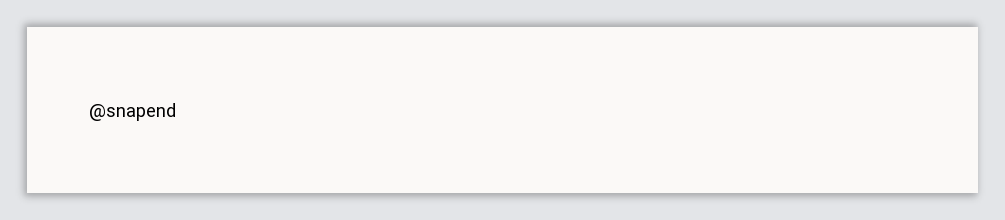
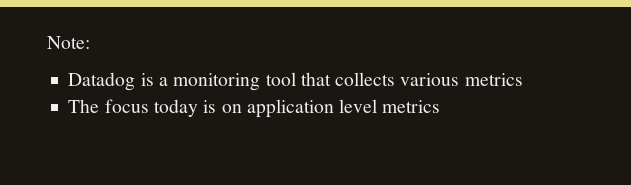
- @snapend
+ Note:
+ Datadog is a monitoring tool that collects various metrics
+ The focus today is on application level metrics

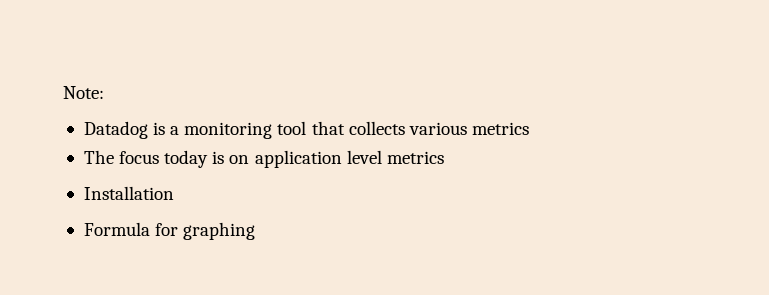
+ Installation
+ Formula for graphing

